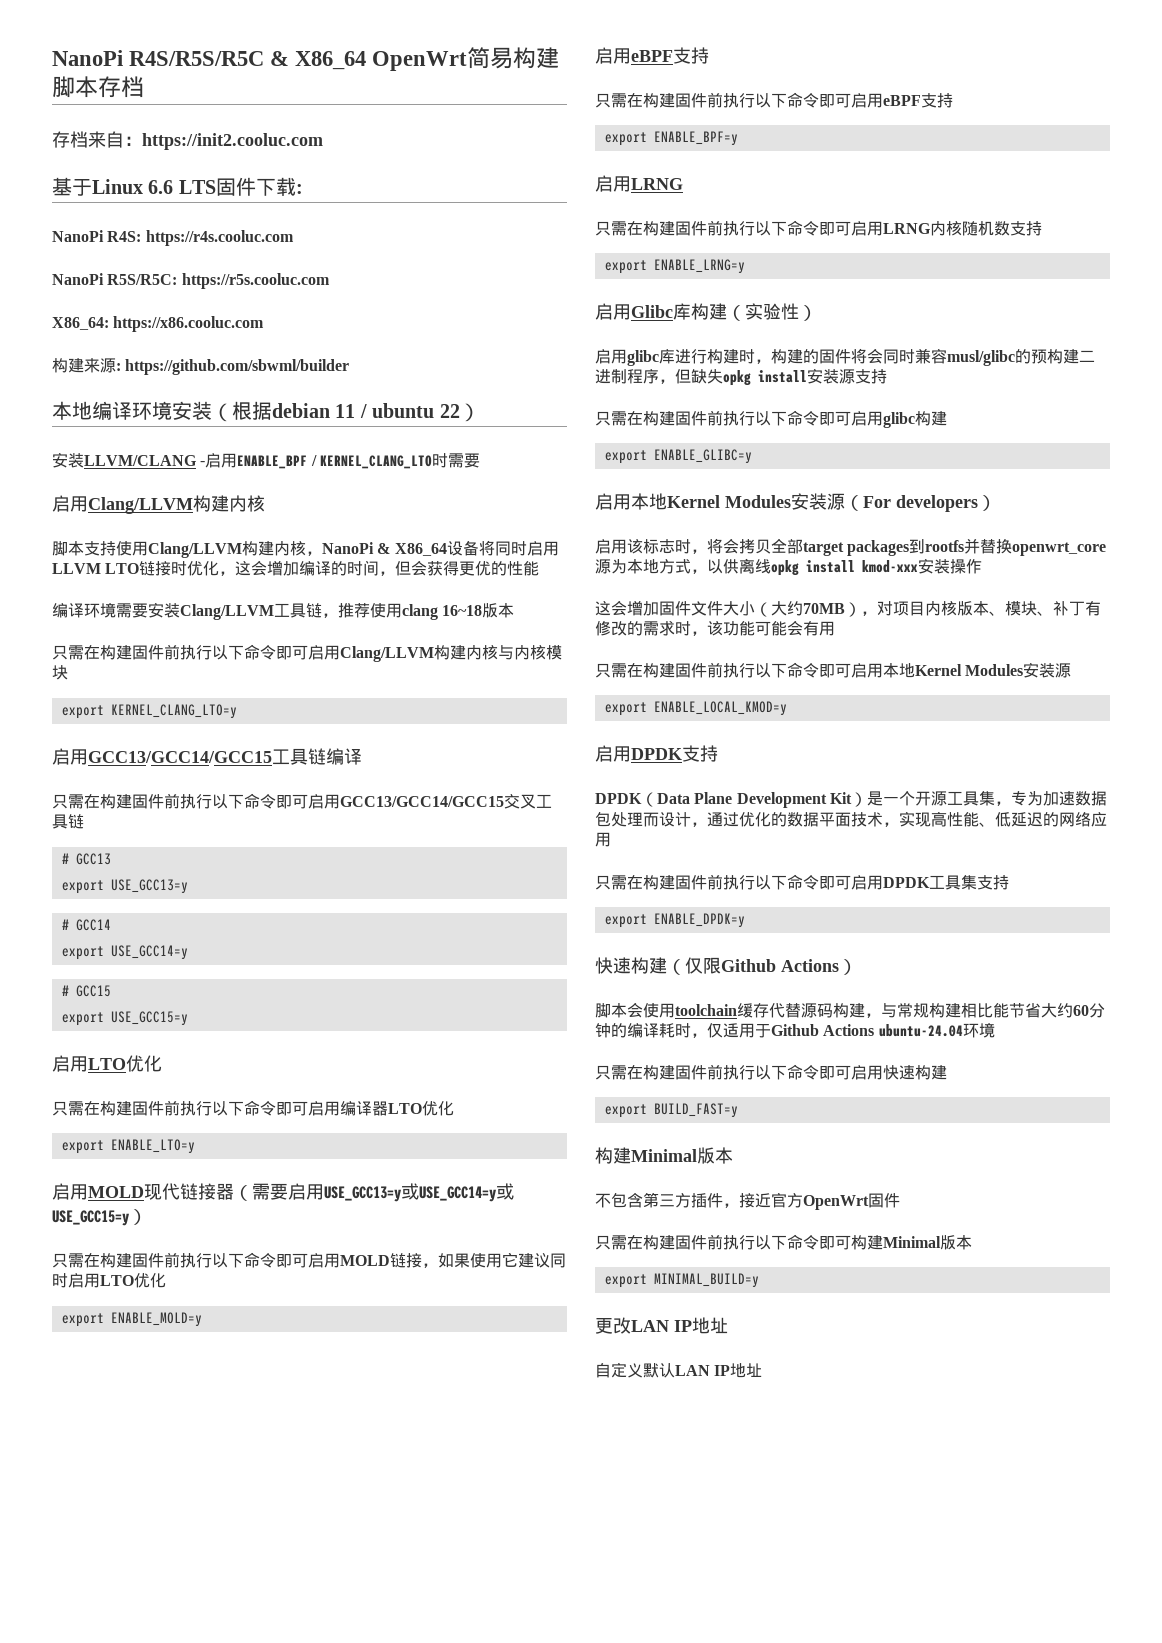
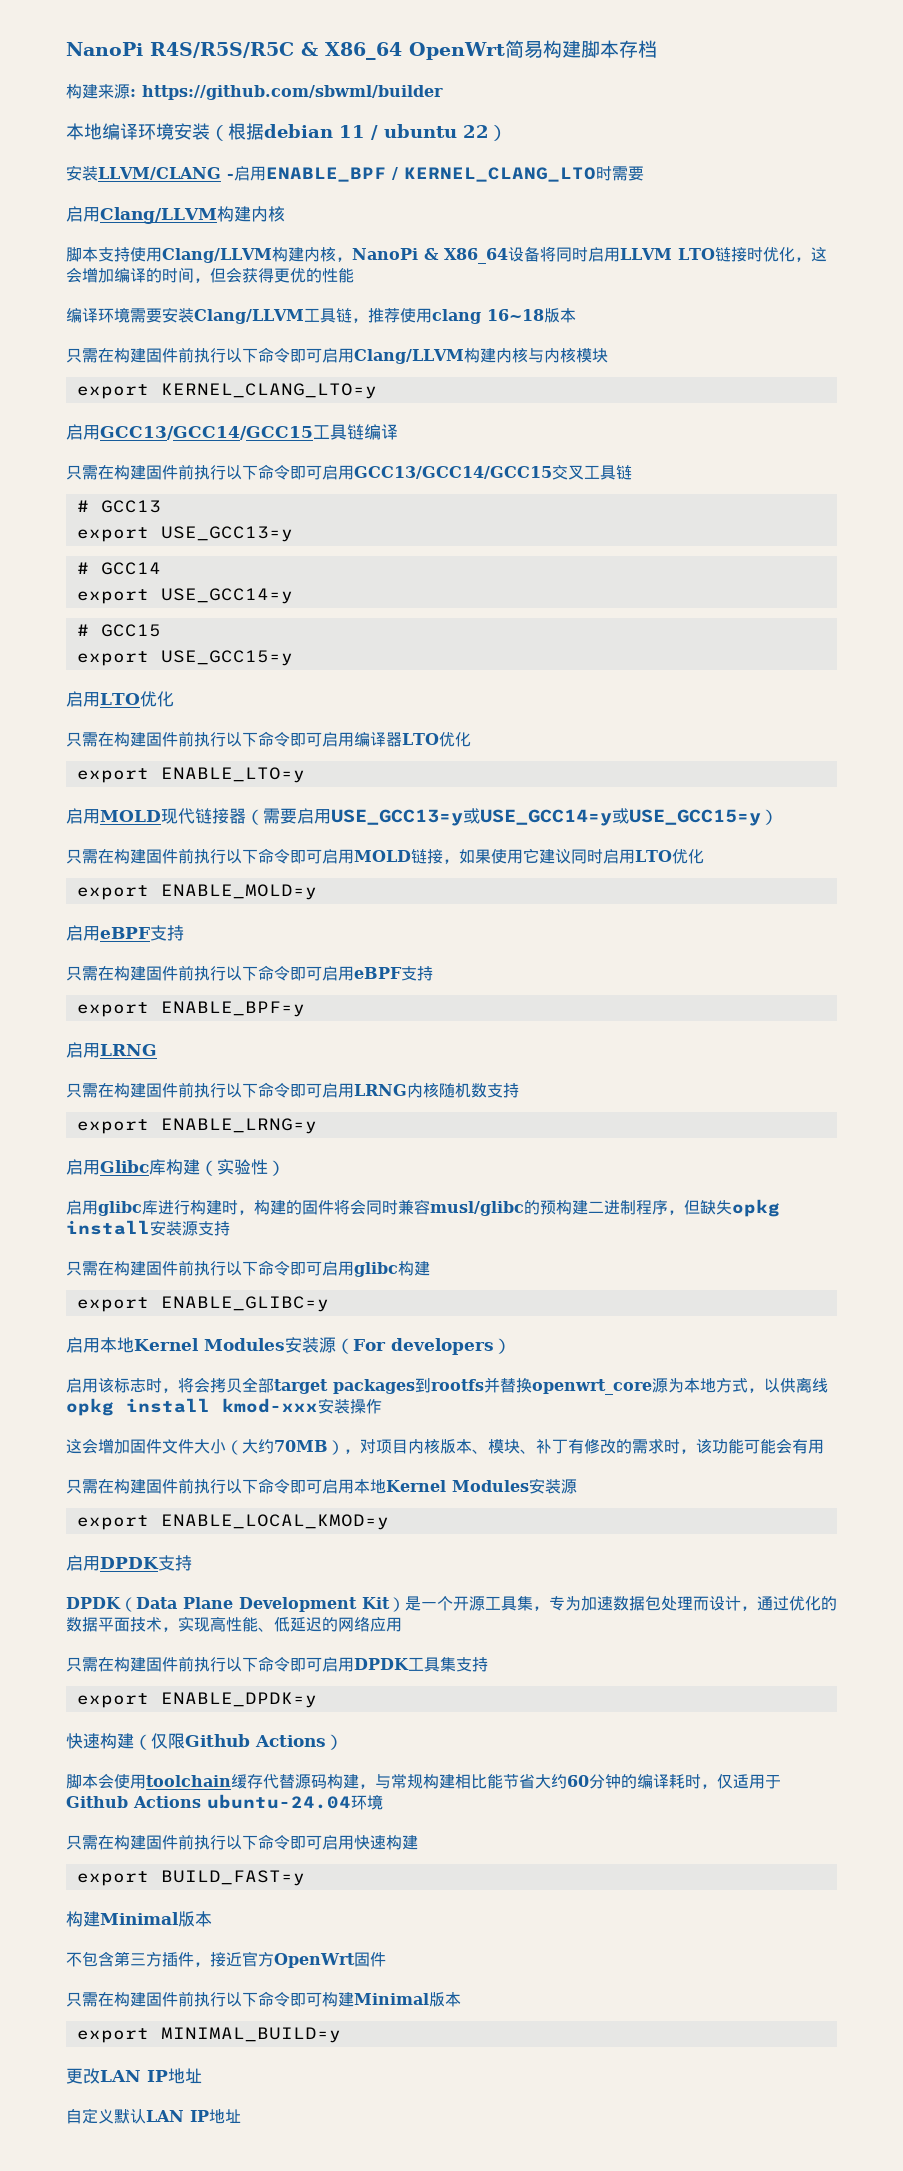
- 存档来自：https://init2.cooluc.com
- 基于Linux 6.6 LTS固件下载:
- NanoPi R4S: https://r4s.cooluc.com
- NanoPi R5S/R5C: https://r5s.cooluc.com
- X86_64: https://x86.cooluc.com

